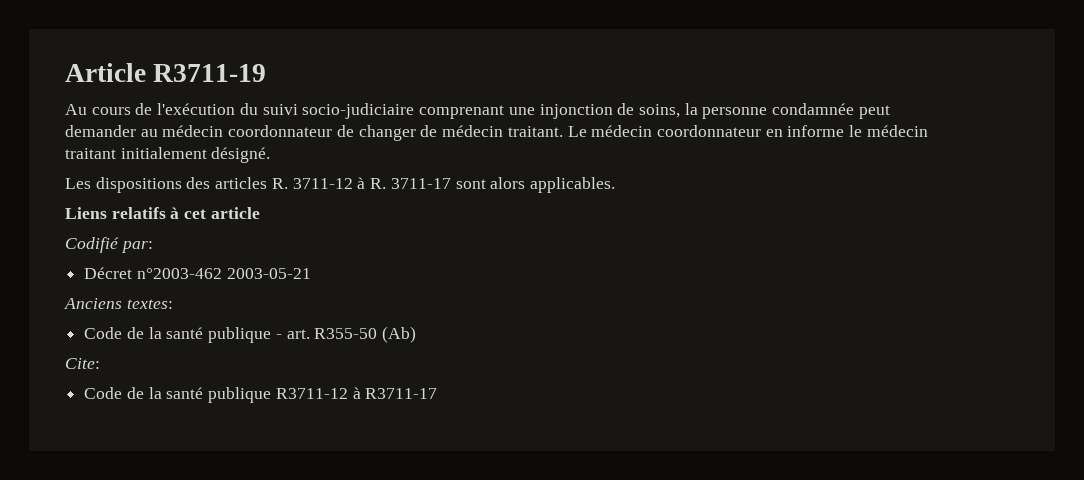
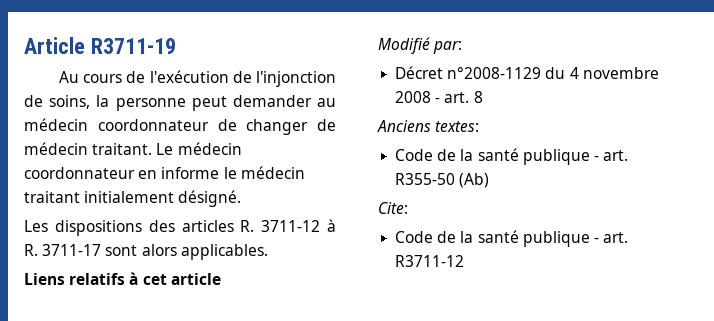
- Au cours de l'exécution du suivi socio-judiciaire comprenant une injonction de soins, la personne condamnée peut demander au médecin coordonnateur de changer de médecin traitant.
+ Au cours de l'exécution de l'injonction de soins, la personne peut demander au médecin coordonnateur de changer de médecin traitant.
- Codifié par:
+ Modifié par:
- Décret n°2003-462 2003-05-21
+ Décret n°2008-1129 du 4 novembre 2008 - art. 8
- Code de la santé publique R3711-12 à R3711-17
+ Code de la santé publique - art. R3711-12

